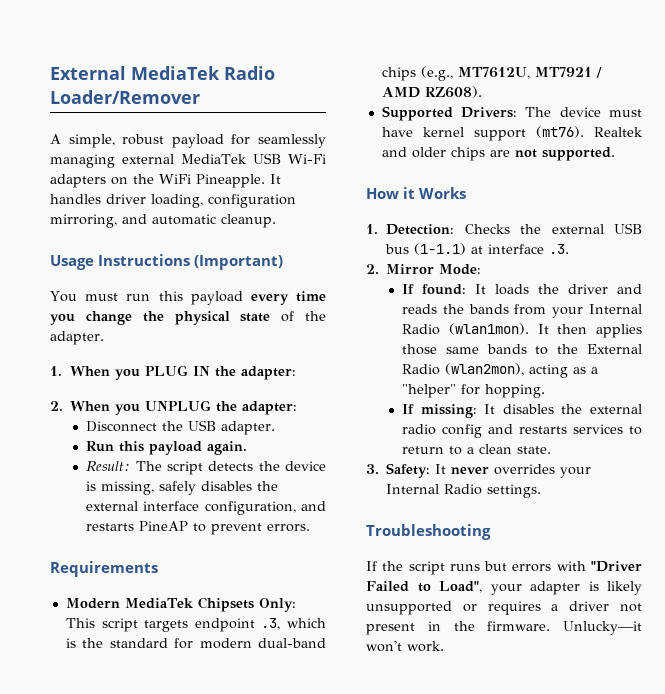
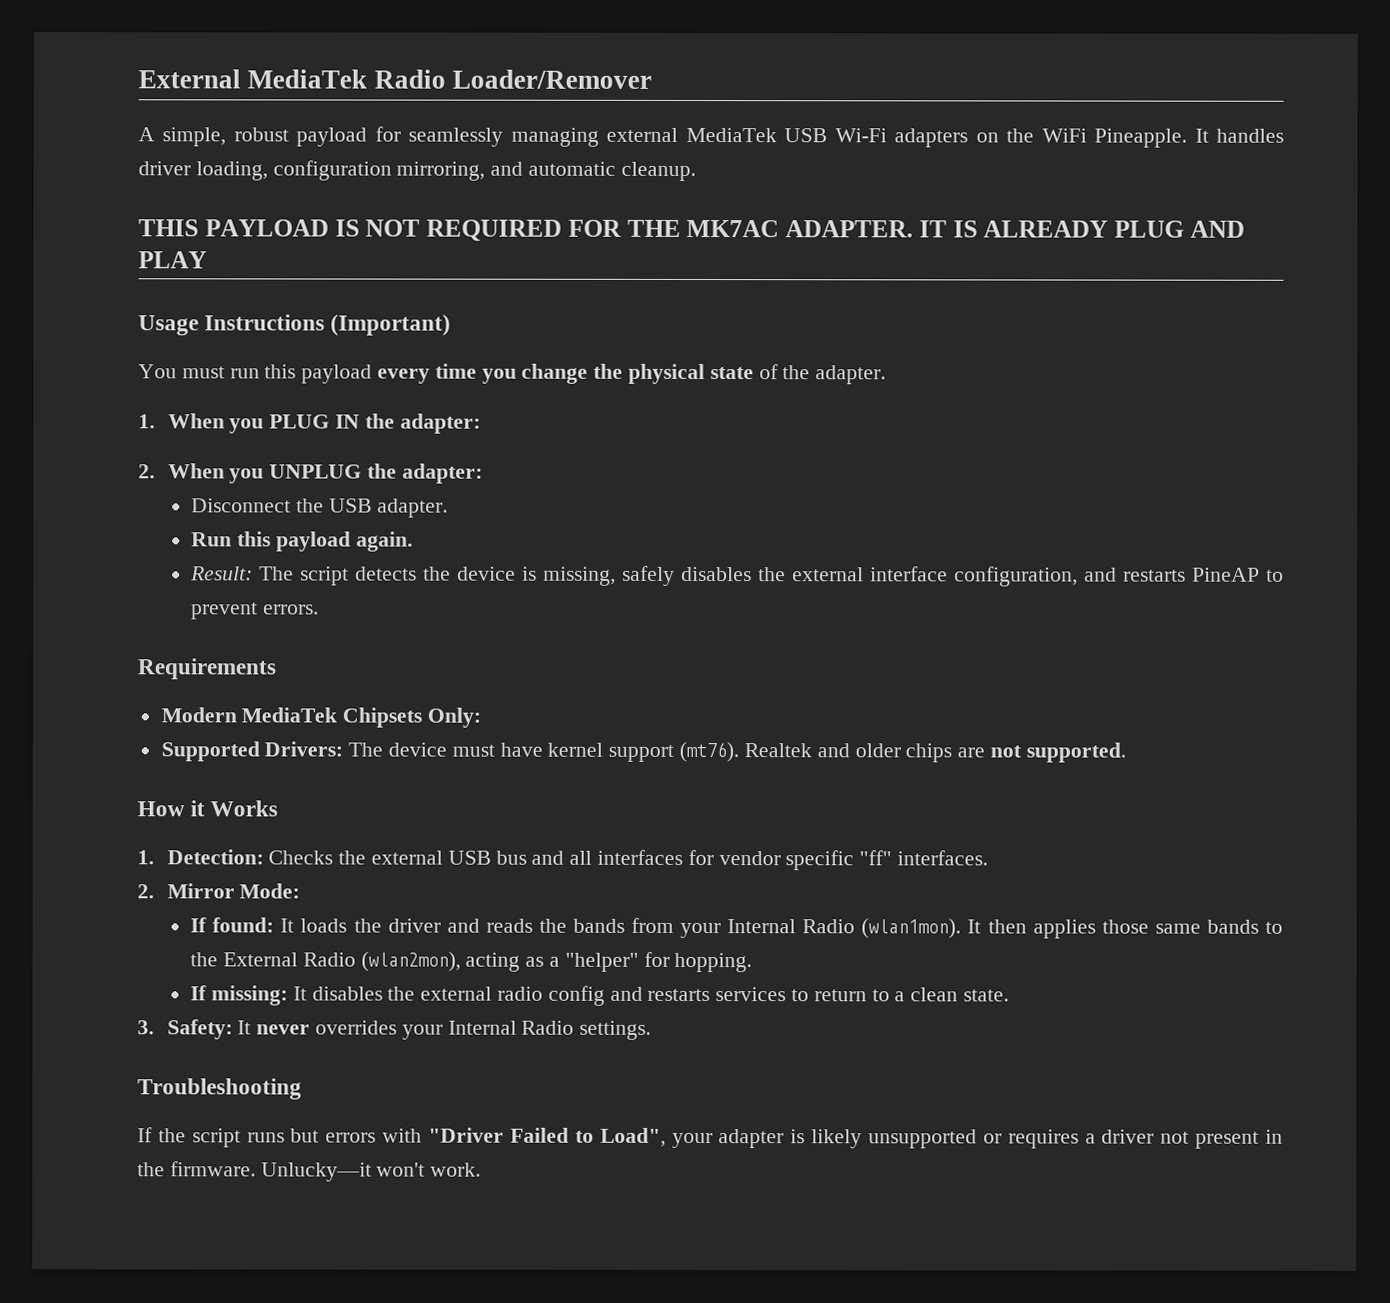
+ THIS PAYLOAD IS NOT REQUIRED FOR THE MK7AC ADAPTER. IT IS ALREADY PLUG AND PLAY
- Modern MediaTek Chipsets Only: This script targets endpoint .3, which is the standard for modern dual-band chips (e.g., MT7612U, MT7921 / AMD RZ608).
+ Modern MediaTek Chipsets Only:
- 1. Detection: Checks the external USB bus (1-1.1) at interface .3.
+ 1. Detection: Checks the external USB bus and all interfaces for vendor specific "ff" interfaces.

